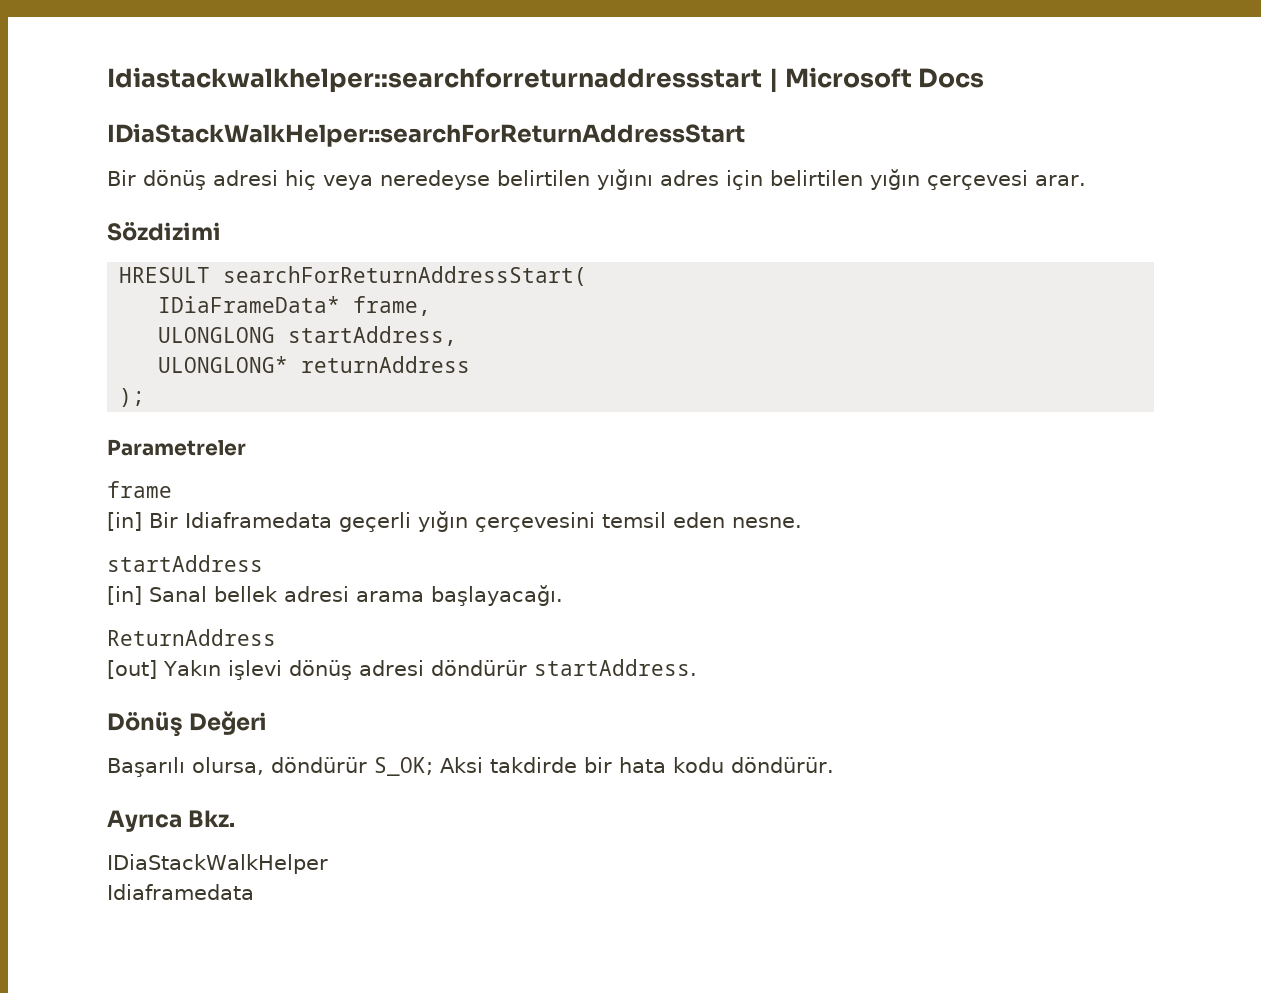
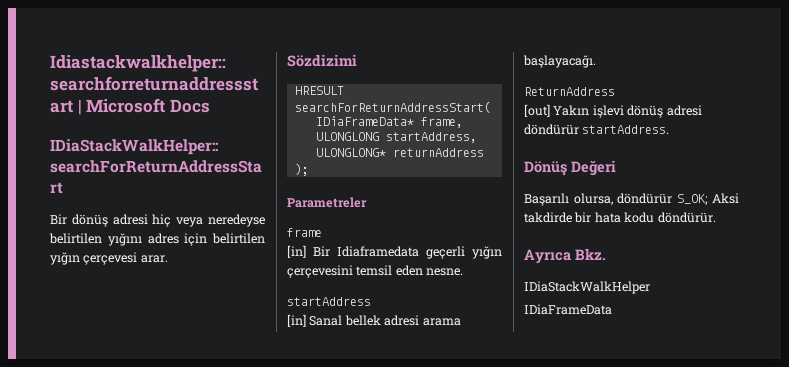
  IDiaStackWalkHelper
- Idiaframedata
+ IDiaFrameData

